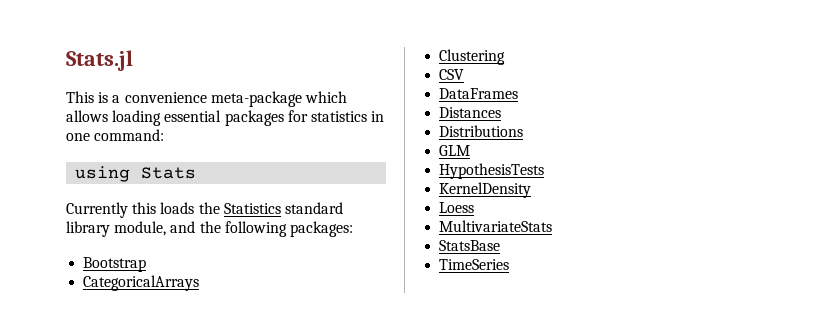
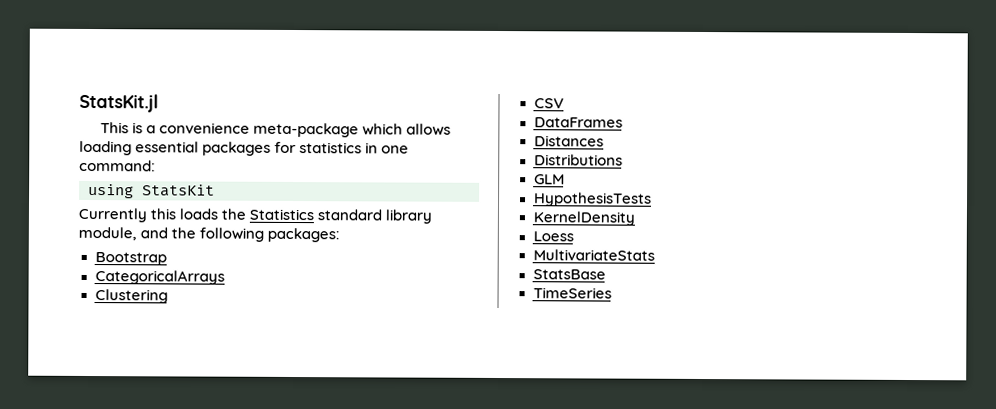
- Stats.jl
+ StatsKit.jl
- using Stats
+ using StatsKit

